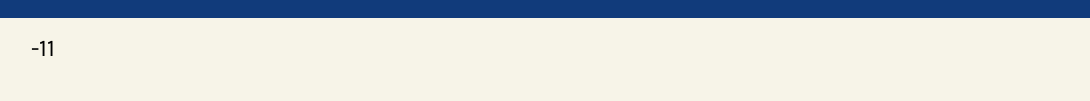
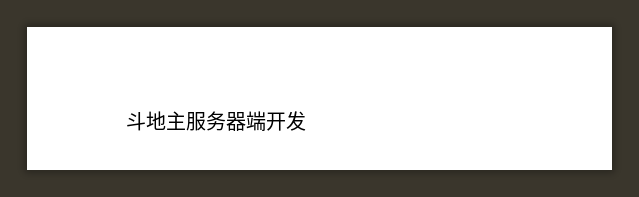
- -11
+ 斗地主服务器端开发

